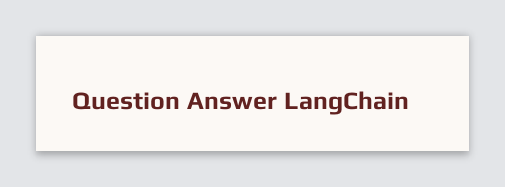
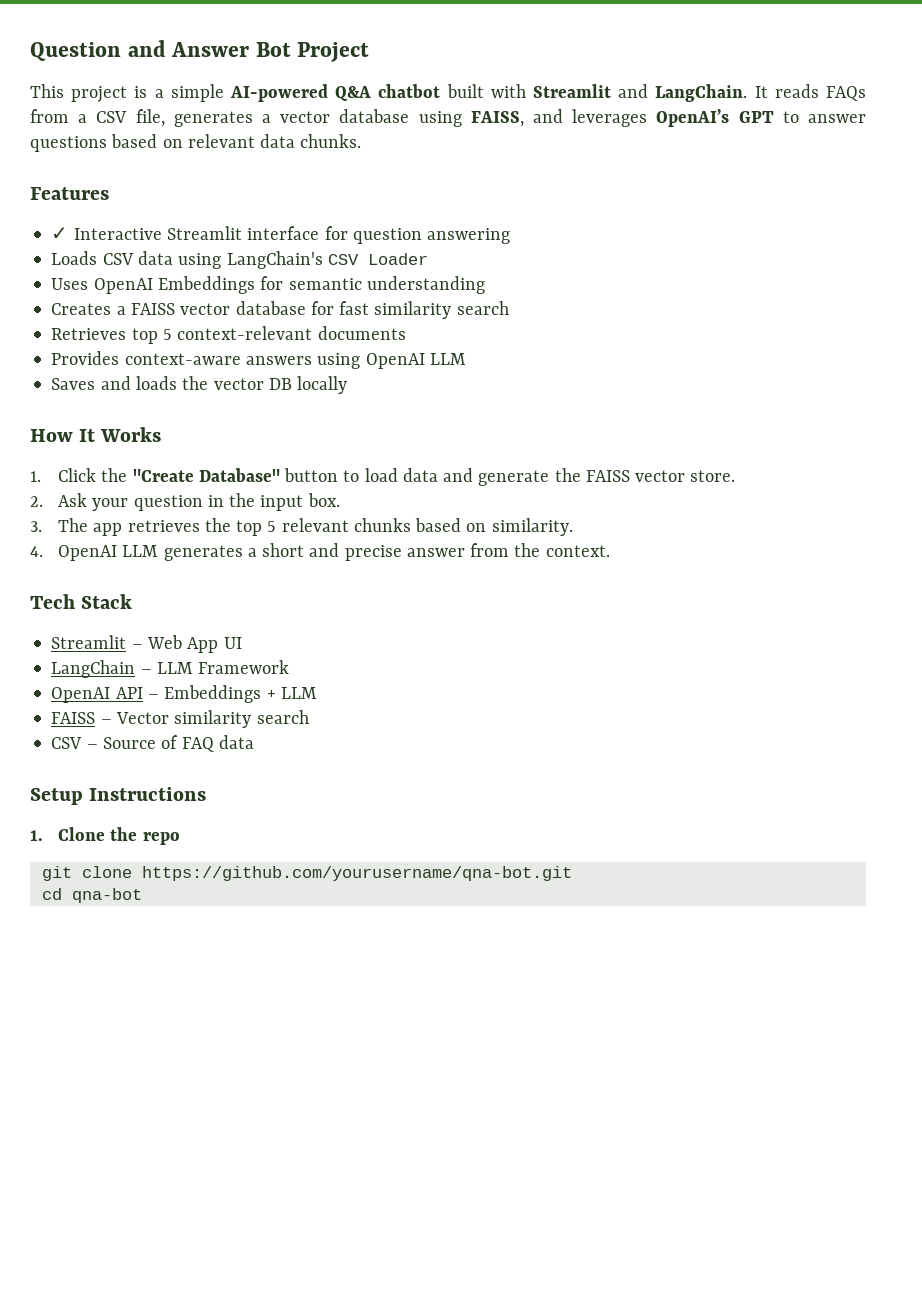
- Question Answer LangChain
+ Question and Answer Bot Project
+ This project is a simple AI-powered Q&A chatbot built with Streamlit and LangChain. It reads FAQs from a CSV file, generates a vector database using FAISS, and leverages OpenAI’s GPT to answer questions based on relevant data chunks.
+ Features
+ ✓ Interactive Streamlit interface for question answering
+ Loads CSV data using LangChain's CSV Loader
+ Uses OpenAI Embeddings for semantic understanding
+ Creates a FAISS vector database for fast similarity search
+ Retrieves top 5 context-relevant documents
+ Provides context-aware answers using OpenAI LLM
+ Saves and loads the vector DB locally
+ How It Works
+ 1. Click the "Create Database" button to load data and generate the FAISS vector store.
+ 2. Ask your question in the input box.
+ 3. The app retrieves the top 5 relevant chunks based on similarity.
+ 4. OpenAI LLM generates a short and precise answer from the context.
+ Tech Stack
+ Streamlit – Web App UI
+ LangChain – LLM Framework
+ OpenAI API – Embeddings + LLM
+ FAISS – Vector similarity search
+ CSV – Source of FAQ data
+ Setup Instructions
+ 1. Clone the repo
+ git clone https://github.com/yourusername/qna-bot.git
+ cd qna-bot

